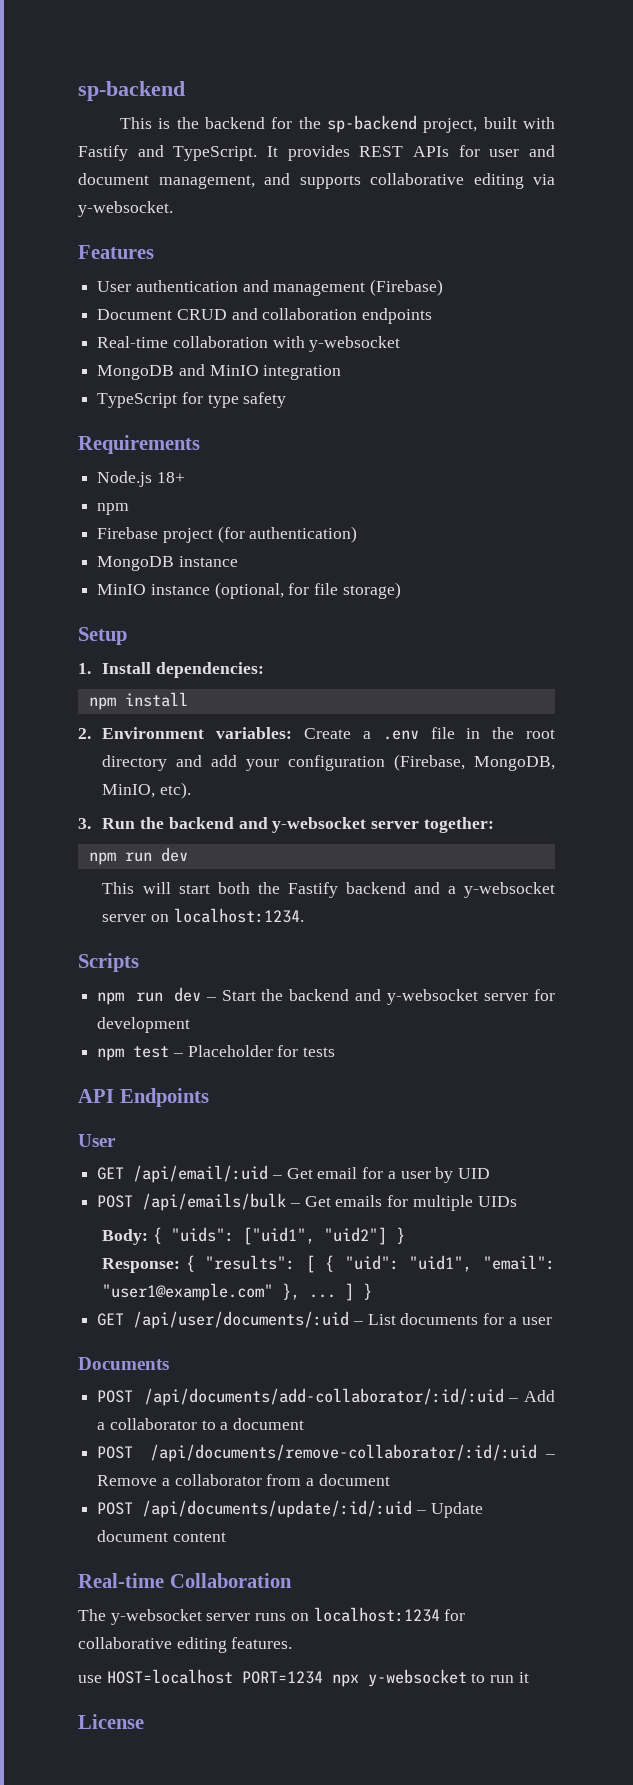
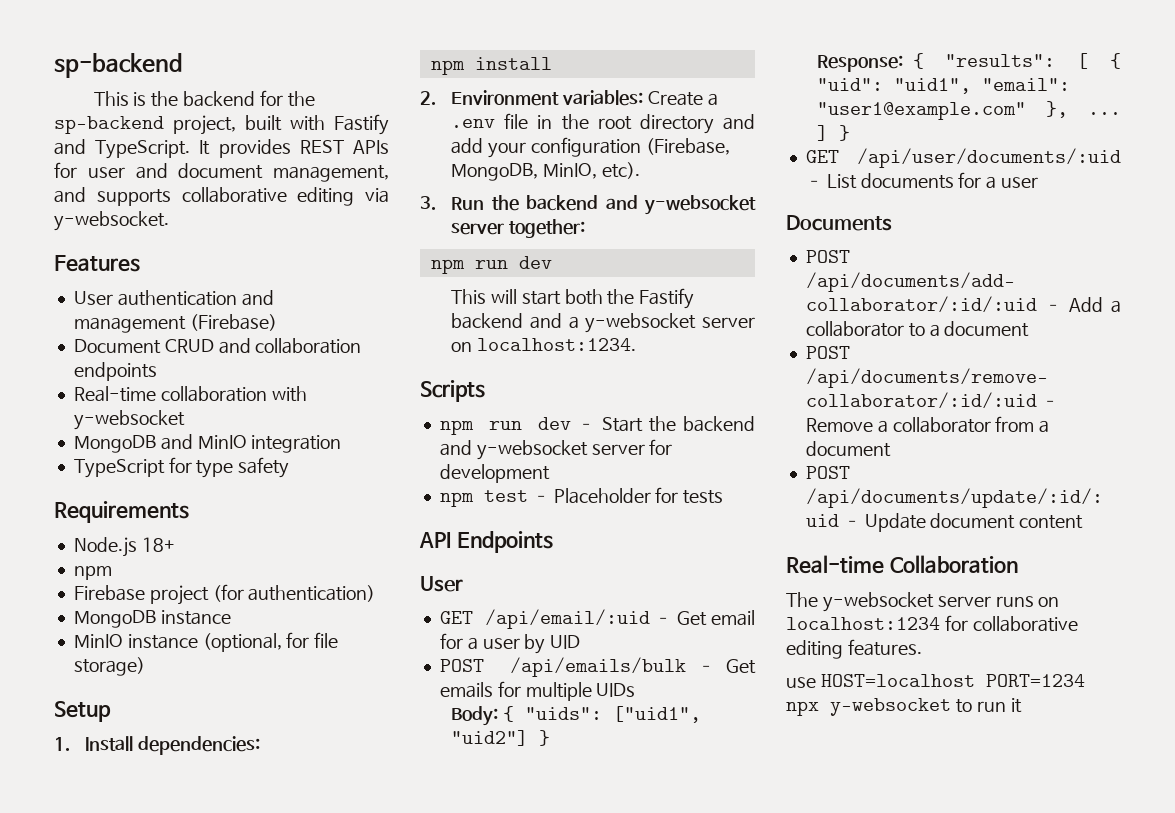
- License

